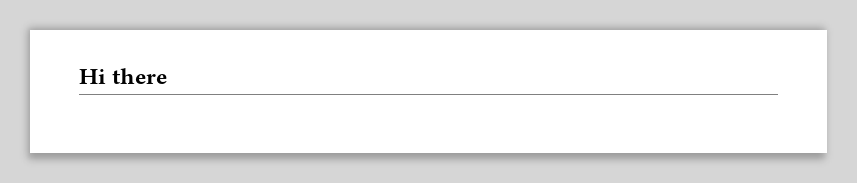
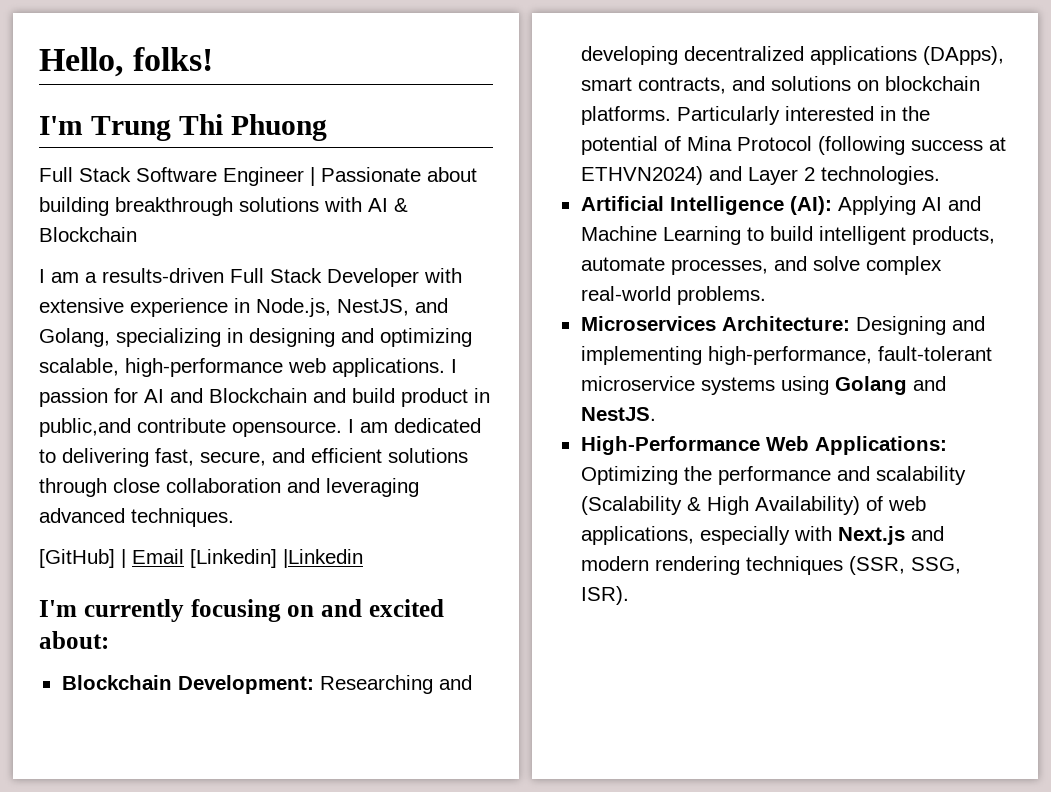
- Hi there
+ Hello, folks!
+ I'm Trung Thi Phuong
+ Full Stack Software Engineer | Passionate about building breakthrough solutions with AI & Blockchain
+ I am a results-driven Full Stack Developer with extensive experience in Node.js, NestJS, and Golang, specializing in designing and optimizing scalable, high-performance web applications. I passion for AI and Blockchain and build product in public,and contribute opensource. I am dedicated to delivering fast, secure, and efficient solutions through close collaboration and leveraging advanced techniques.
+ [GitHub] | Email [Linkedin] |Linkedin
+ I'm currently focusing on and excited about:
+ Blockchain Development: Researching and developing decentralized applications (DApps), smart contracts, and solutions on blockchain platforms. Particularly interested in the potential of Mina Protocol (following success at ETHVN2024) and Layer 2 technologies.
+ Artificial Intelligence (AI): Applying AI and Machine Learning to build intelligent products, automate processes, and solve complex real-world problems.
+ Microservices Architecture: Designing and implementing high-performance, fault-tolerant microservice systems using Golang and NestJS.
+ High-Performance Web Applications: Optimizing the performance and scalability (Scalability & High Availability) of web applications, especially with Next.js and modern rendering techniques (SSR, SSG, ISR).

